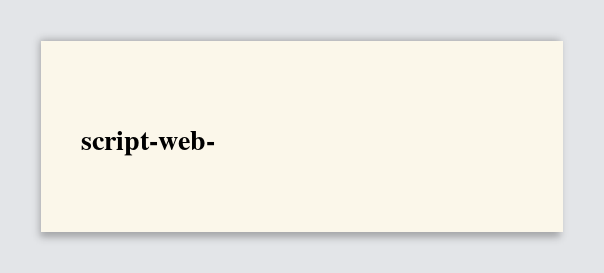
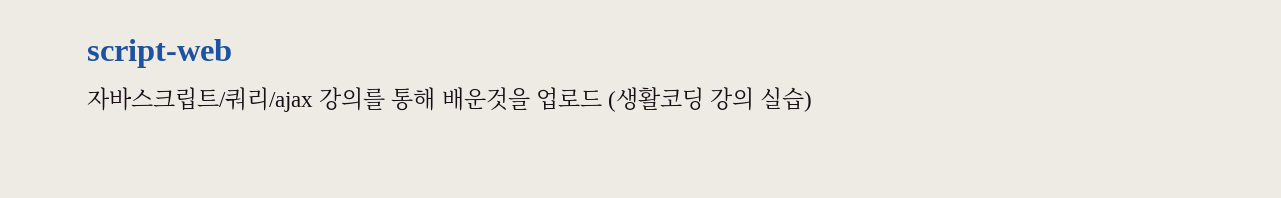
- script-web-
+ script-web
+ 자바스크립트/쿼리/ajax 강의를 통해 배운것을 업로드 (생활코딩 강의 실습)

